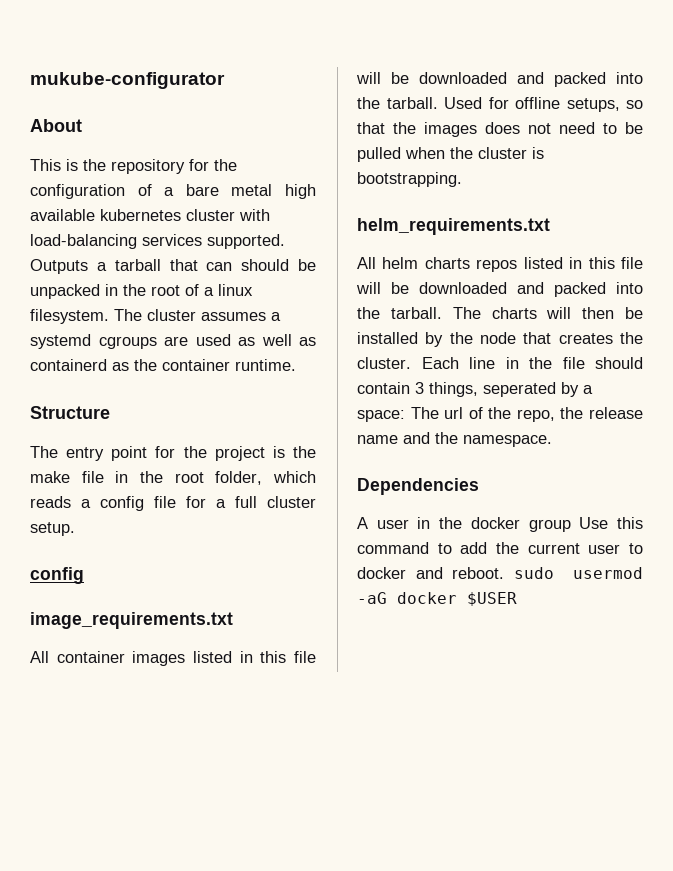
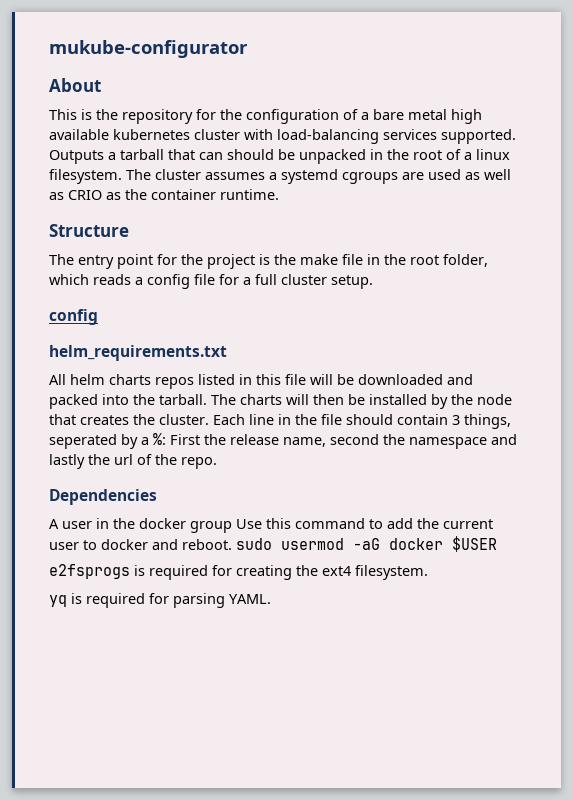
- The cluster assumes a systemd cgroups are used as well as containerd as the container runtime.
+ The cluster assumes a systemd cgroups are used as well as CRIO as the container runtime.
- image_requirements.txt
- All container images listed in this file will be downloaded and packed into the tarball. Used for offline setups, so that the images does not need to be pulled when the cluster is bootstrapping.
- Each line in the file should contain 3 things, seperated by a space: The url of the repo, the release name and the namespace.
+ Each line in the file should contain 3 things, seperated by a %: First the release name, second the namespace and lastly the url of the repo.
+ e2fsprogs is required for creating the ext4 filesystem.
+ yq is required for parsing YAML.

